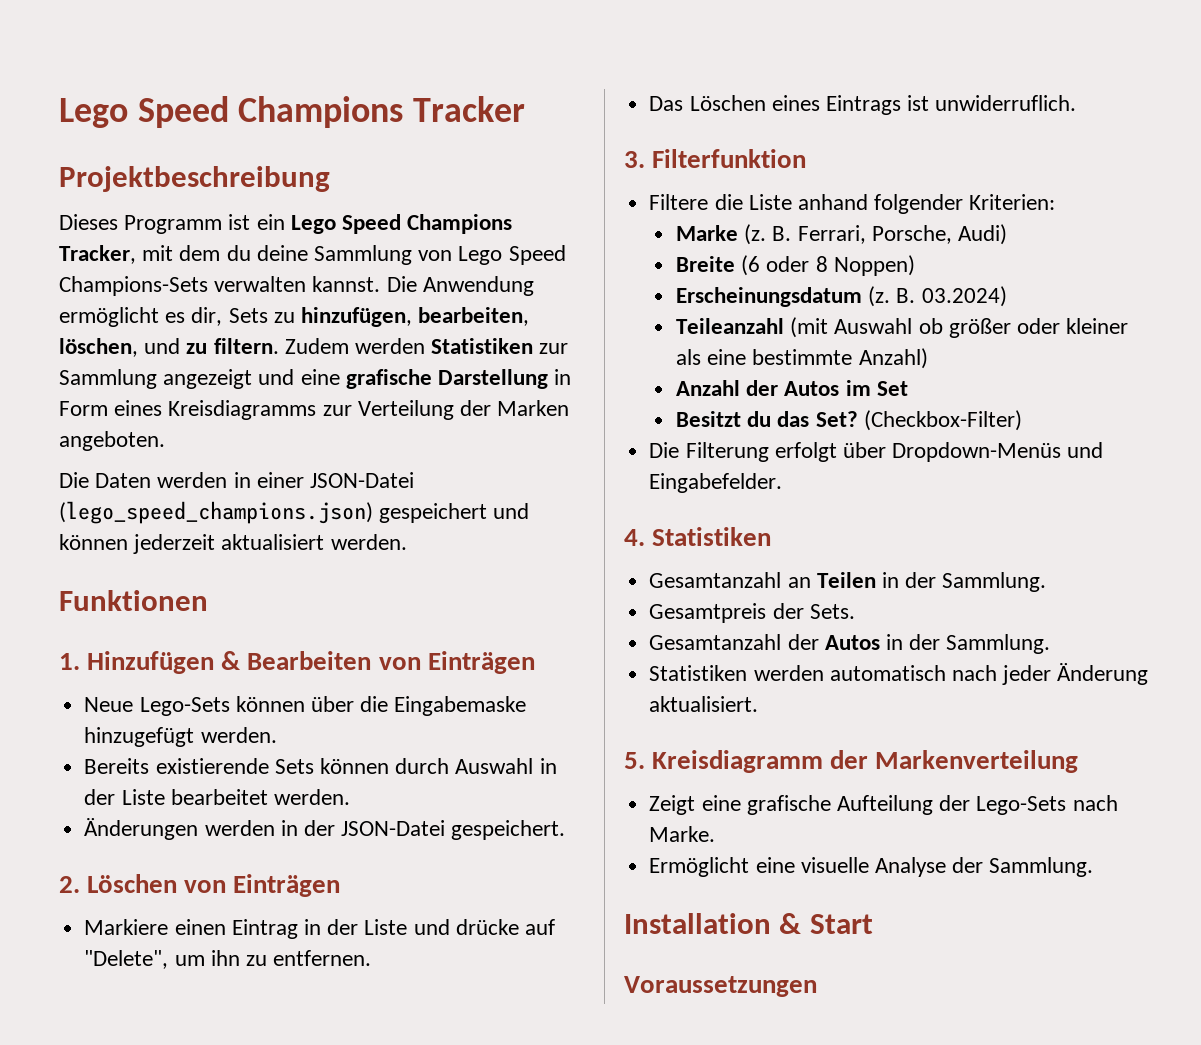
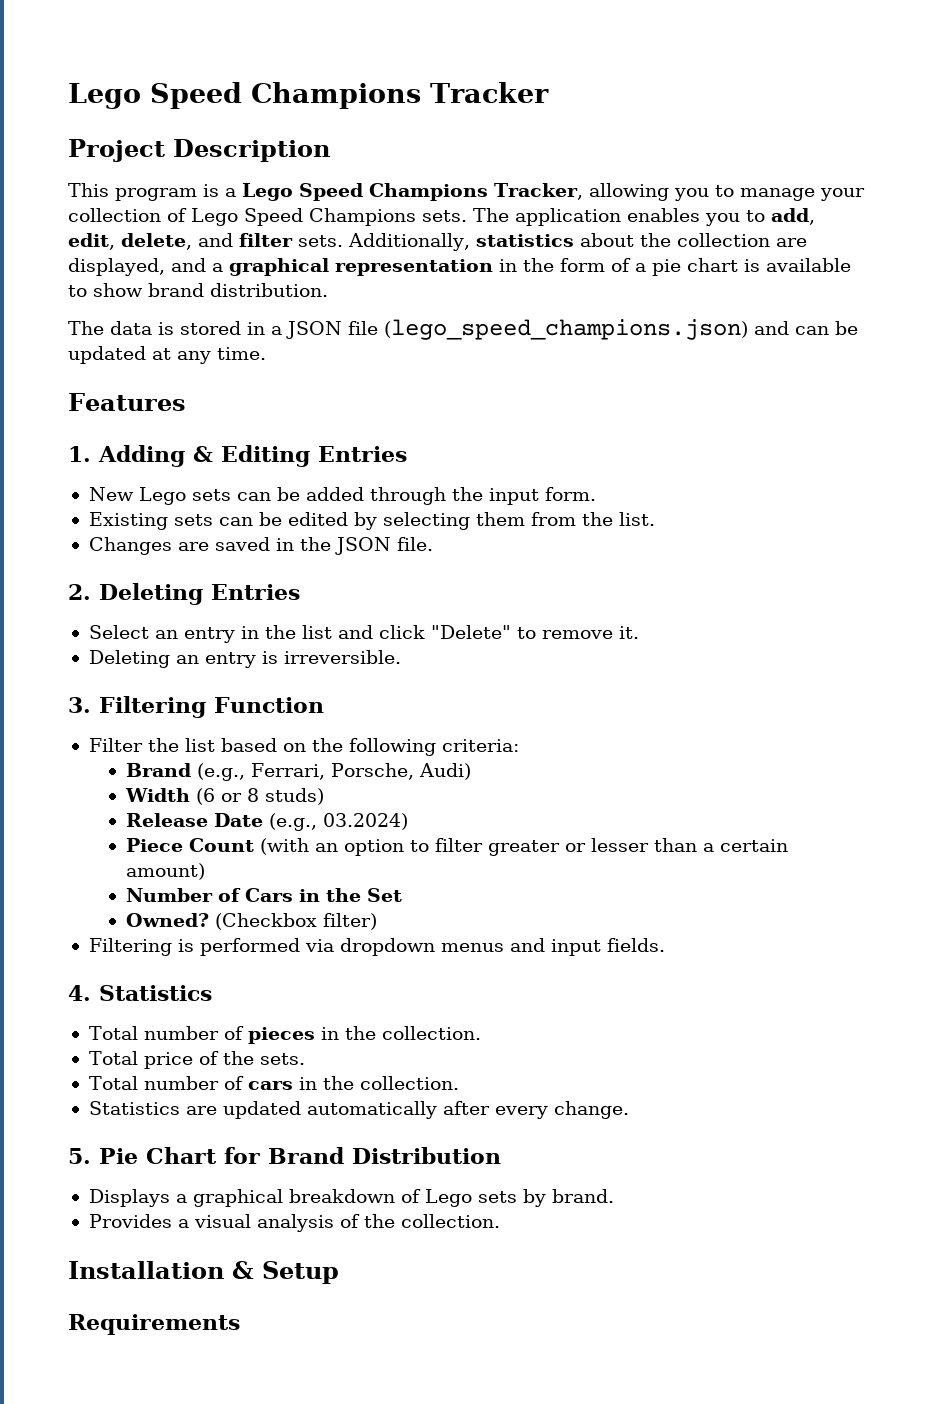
- Projektbeschreibung
- Dieses Programm ist ein Lego Speed Champions Tracker, mit dem du deine Sammlung von Lego Speed Champions-Sets verwalten kannst. Die Anwendung ermöglicht es dir, Sets zu hinzufügen, bearbeiten, löschen, und zu filtern. Zudem werden Statistiken zur Sammlung angezeigt und eine grafische Darstellung in Form eines Kreisdiagramms zur Verteilung der Marken angeboten.
- Die Daten werden in einer JSON-Datei (lego_speed_champions.json) gespeichert und können jederzeit aktualisiert werden.
- Funktionen
- 1. Hinzufügen & Bearbeiten von Einträgen
- Neue Lego-Sets können über die Eingabemaske hinzugefügt werden.
- Bereits existierende Sets können durch Auswahl in der Liste bearbeitet werden.
- Änderungen werden in der JSON-Datei gespeichert.
- 2. Löschen von Einträgen
- Markiere einen Eintrag in der Liste und drücke auf "Delete", um ihn zu entfernen.
- Das Löschen eines Eintrags ist unwiderruflich.
- 3. Filterfunktion
- Filtere die Liste anhand folgender Kriterien:
- Marke (z. B. Ferrari, Porsche, Audi)
- Breite (6 oder 8 Noppen)
- Erscheinungsdatum (z. B. 03.2024)
- Teileanzahl (mit Auswahl ob größer oder kleiner als eine bestimmte Anzahl)
- Anzahl der Autos im Set
- Besitzt du das Set? (Checkbox-Filter)
- Die Filterung erfolgt über Dropdown-Menüs und Eingabefelder.
- 4. Statistiken
- Gesamtanzahl an Teilen in der Sammlung.
- Gesamtpreis der Sets.
- Gesamtanzahl der Autos in der Sammlung.
- Statistiken werden automatisch nach jeder Änderung aktualisiert.
- 5. Kreisdiagramm der Markenverteilung
- Zeigt eine grafische Aufteilung der Lego-Sets nach Marke.
- Ermöglicht eine visuelle Analyse der Sammlung.
+ Project Description
+ This program is a Lego Speed Champions Tracker, allowing you to manage your collection of Lego Speed Champions sets. The application enables you to add, edit, delete, and filter sets. Additionally, statistics about the collection are displayed, and a graphical representation in the form of a pie chart is available to show brand distribution.
+ The data is stored in a JSON file (lego_speed_champions.json) and can be updated at any time.
+ Features
+ 1. Adding & Editing Entries
+ New Lego sets can be added through the input form.
+ Existing sets can be edited by selecting them from the list.
+ Changes are saved in the JSON file.
+ 2. Deleting Entries
+ Select an entry in the list and click "Delete" to remove it.
+ Deleting an entry is irreversible.
+ 3. Filtering Function
+ Filter the list based on the following criteria:
+ Brand (e.g., Ferrari, Porsche, Audi)
+ Width (6 or 8 studs)
+ Release Date (e.g., 03.2024)
+ Piece Count (with an option to filter greater or lesser than a certain amount)
+ Number of Cars in the Set
+ Owned? (Checkbox filter)
+ Filtering is performed via dropdown menus and input fields.
+ 4. Statistics
+ Total number of pieces in the collection.
+ Total price of the sets.
+ Total number of cars in the collection.
+ Statistics are updated automatically after every change.
+ 5. Pie Chart for Brand Distribution
+ Displays a graphical breakdown of Lego sets by brand.
+ Provides a visual analysis of the collection.
- Installation & Start
- Voraussetzungen
+ Installation & Setup
+ Requirements

